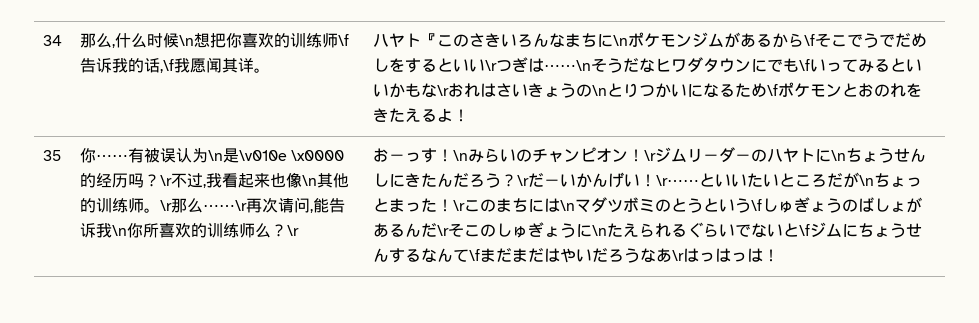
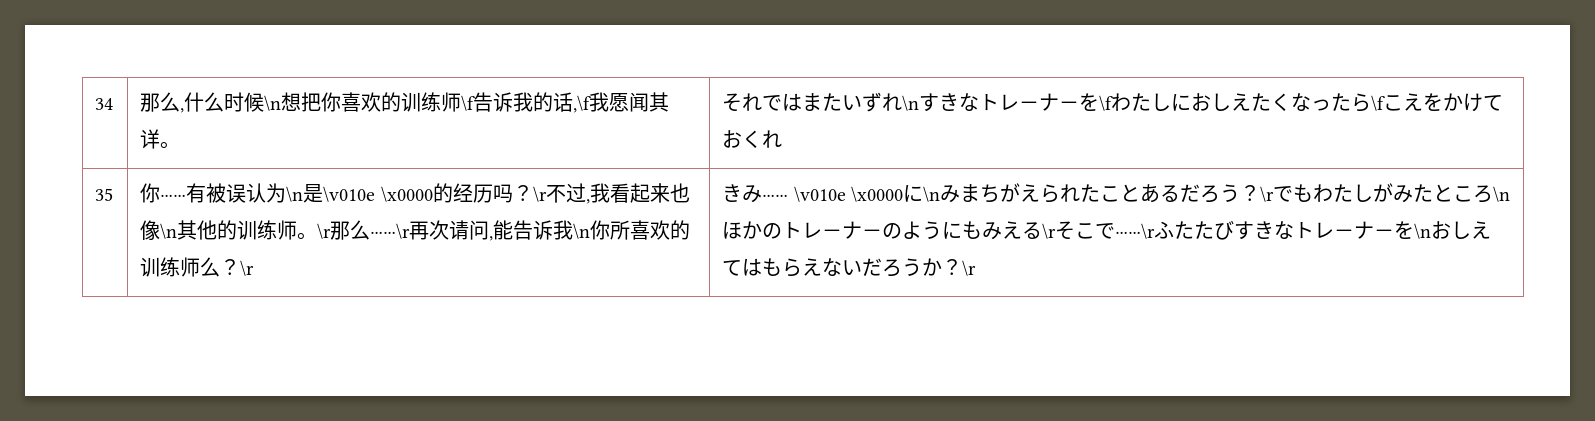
- ハヤト『このさきいろんなまちに\nポケモンジムがあるから\fそこでうでだめしをするといい\rつぎは⋯⋯\nそうだなヒワダタウンにでも\fいってみるといいかもな\rおれはさいきょうの\nとりつかいになるため\fポケモンとおのれをきたえるよ！
+ それではまたいずれ\nすきなトレ－ナ－を\fわたしにおしえたくなったら\fこえをかけておくれ
- お－っす！\nみらいのチャンピオン！\rジムリ－ダ－のハヤトに\nちょうせんしにきたんだろう？\rだ－いかんげい！\r⋯⋯といいたいところだが\nちょっとまった！\rこのまちには\nマダツボミのとうという\fしゅぎょうのばしょがあるんだ\rそこのしゅぎょうに\nたえられるぐらいでないと\fジムにちょうせんするなんて\fまだまだはやいだろうなあ\rはっはっは！
+ きみ⋯⋯ \v010e \x0000に\nみまちがえられたことあるだろう？\rでもわたしがみたところ\nほかのトレ－ナ－のようにもみえる\rそこで⋯⋯\rふたたびすきなトレ－ナ－を\nおしえてはもらえないだろうか？\r

